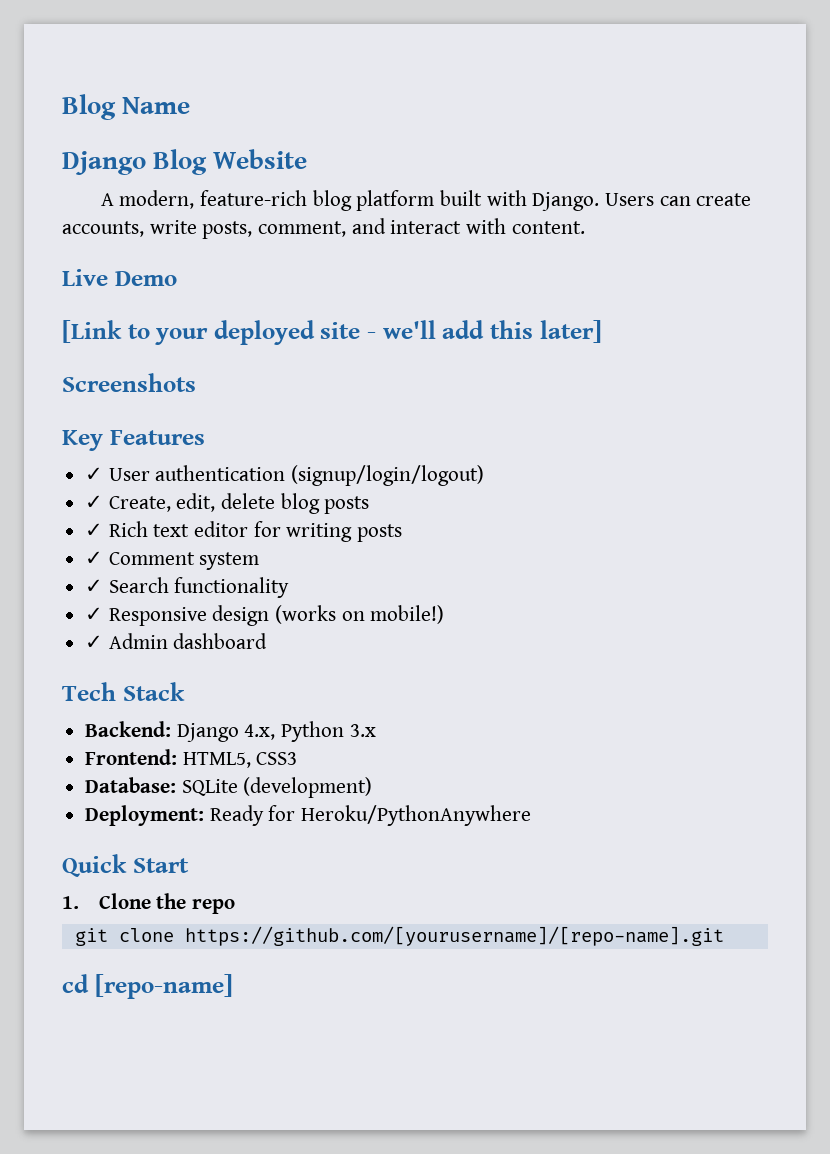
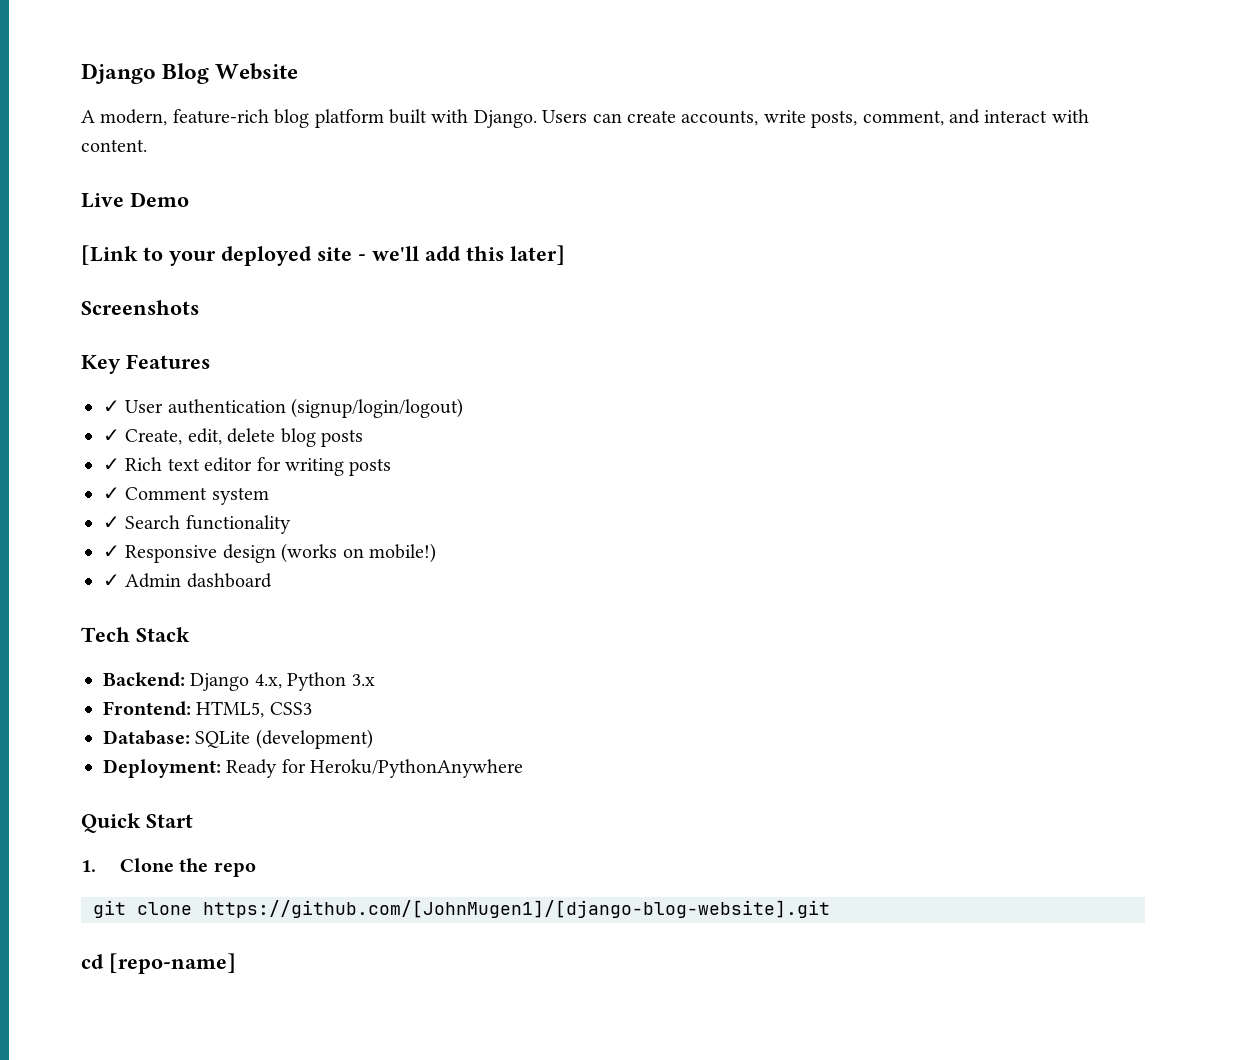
- Blog Name
- git clone https://github.com/[yourusername]/[repo-name].git
+ git clone https://github.com/[JohnMugen1]/[django-blog-website].git

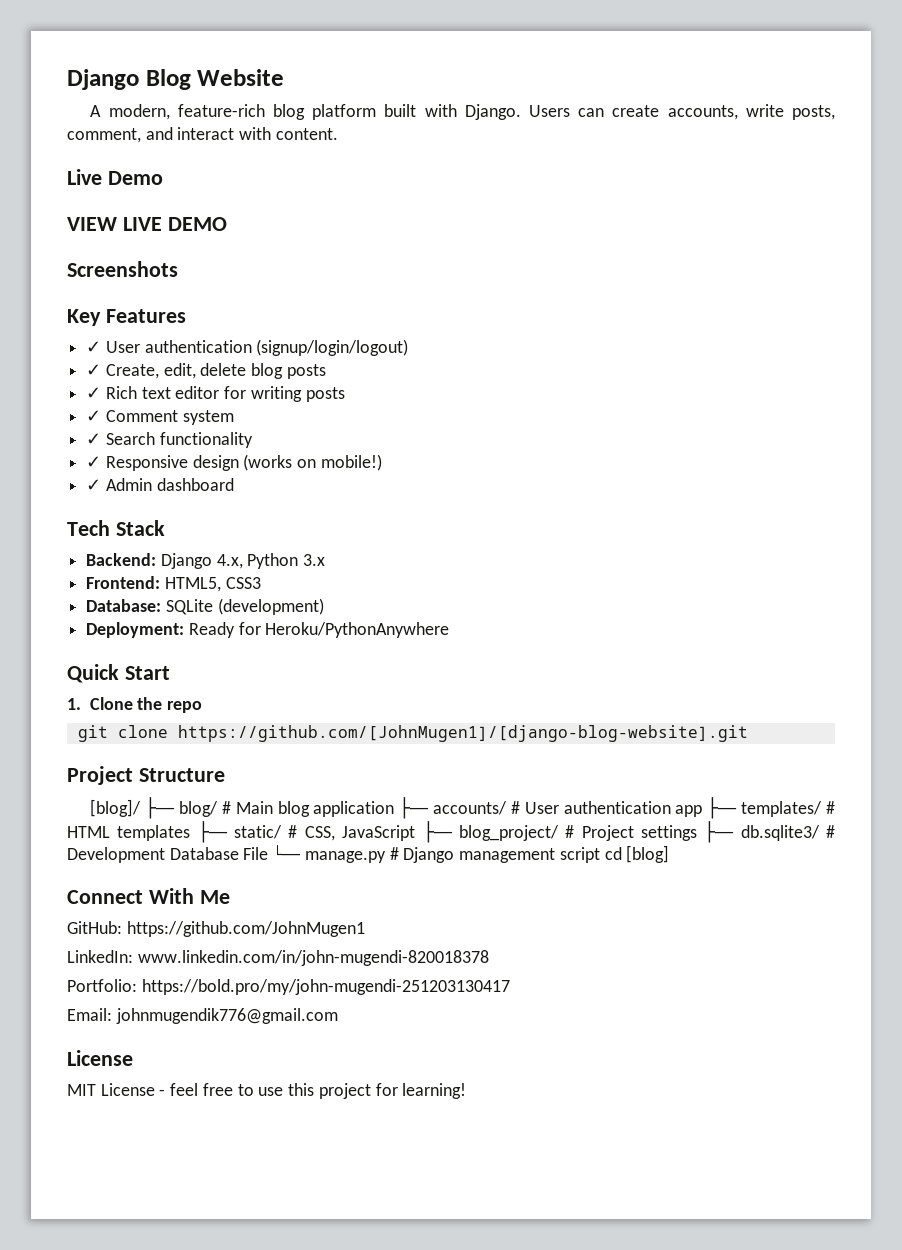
- [Link to your deployed site - we'll add this later]
+ VIEW LIVE DEMO
- cd [repo-name]
+ Project Structure
+ [blog]/ ├── blog/ # Main blog application ├── accounts/ # User authentication app ├── templates/ # HTML templates ├── static/ # CSS, JavaScript ├── blog_project/ # Project settings ├── db.sqlite3/ # Development Database File └── manage.py # Django management script cd [blog]
+ Connect With Me
+ GitHub: https://github.com/JohnMugen1
+ LinkedIn: www.linkedin.com/in/john-mugendi-820018378
+ Portfolio: https://bold.pro/my/john-mugendi-251203130417
+ Email: johnmugendik776@gmail.com
+ License
+ MIT License - feel free to use this project for learning!

